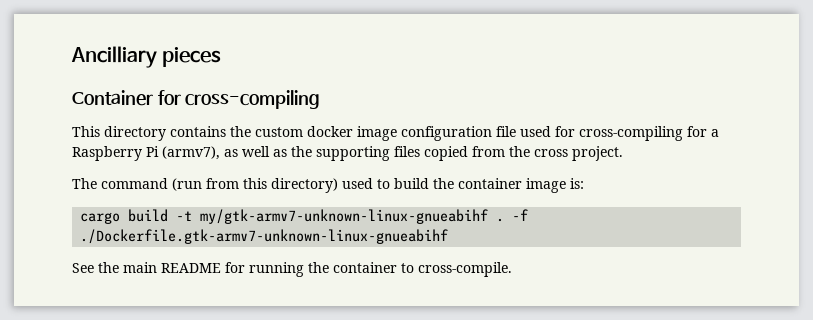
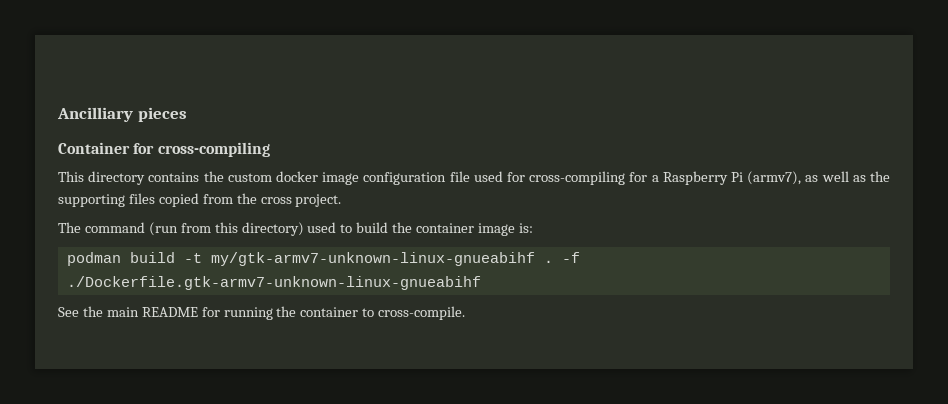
- cargo build -t my/gtk-armv7-unknown-linux-gnueabihf .
+ podman build -t my/gtk-armv7-unknown-linux-gnueabihf .

